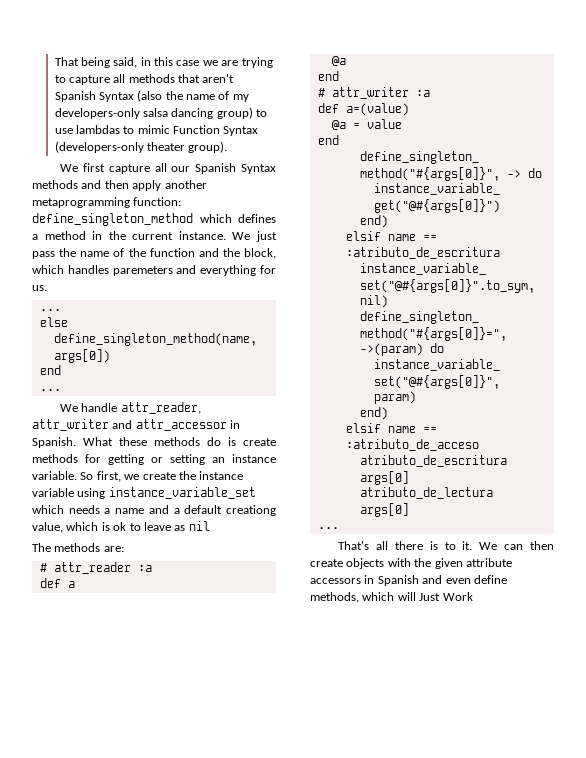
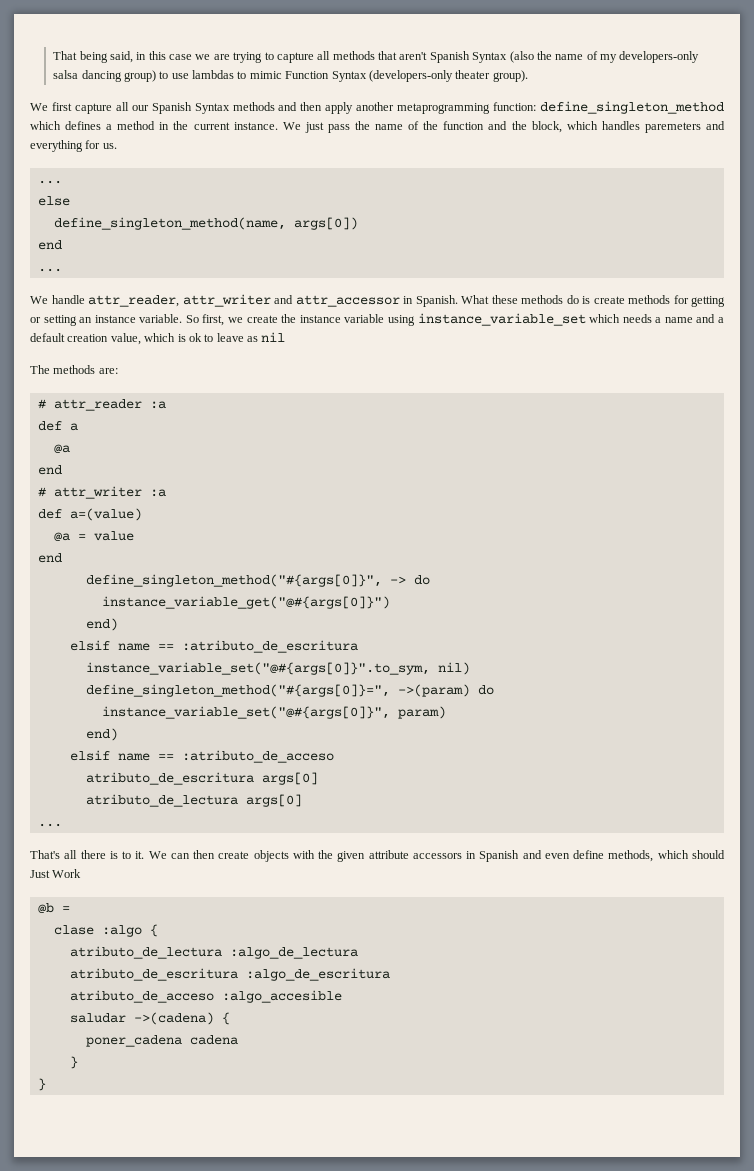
- So first, we create the instance variable using instance_variable_set which needs a name and a default creationg value, which is ok to leave as nil
+ So first, we create the instance variable using instance_variable_set which needs a name and a default creation value, which is ok to leave as nil
- We can then create objects with the given attribute accessors in Spanish and even define methods, which will Just Work
+ We can then create objects with the given attribute accessors in Spanish and even define methods, which should Just Work
+ @b =
+ clase :algo {
+ atributo_de_lectura :algo_de_lectura
+ atributo_de_escritura :algo_de_escritura
+ atributo_de_acceso :algo_accesible
+ saludar ->(cadena) {
+ poner_cadena cadena
+ }
+ }

